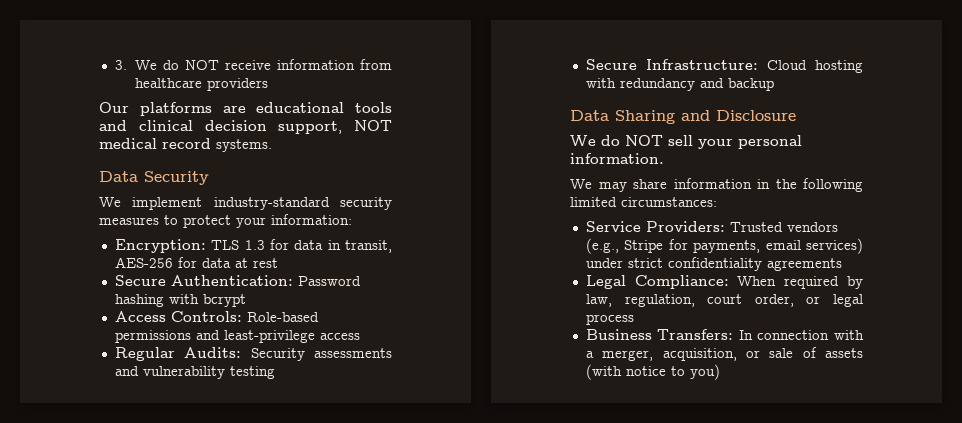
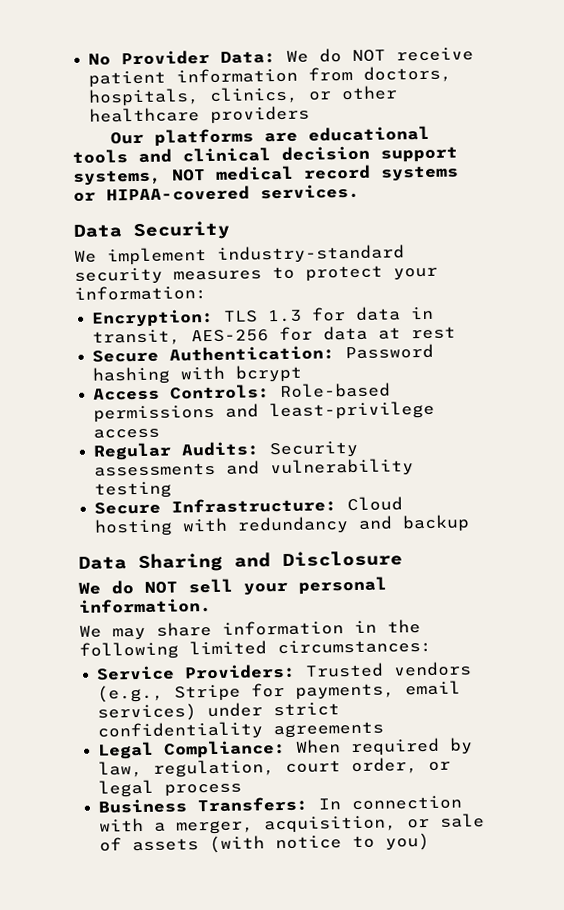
- 3. We do NOT receive information from healthcare providers
+ No Provider Data: We do NOT receive patient information from doctors, hospitals, clinics, or other healthcare providers
- Our platforms are educational tools and clinical decision support, NOT medical record systems.
+ Our platforms are educational tools and clinical decision support systems, NOT medical record systems or HIPAA-covered services.

